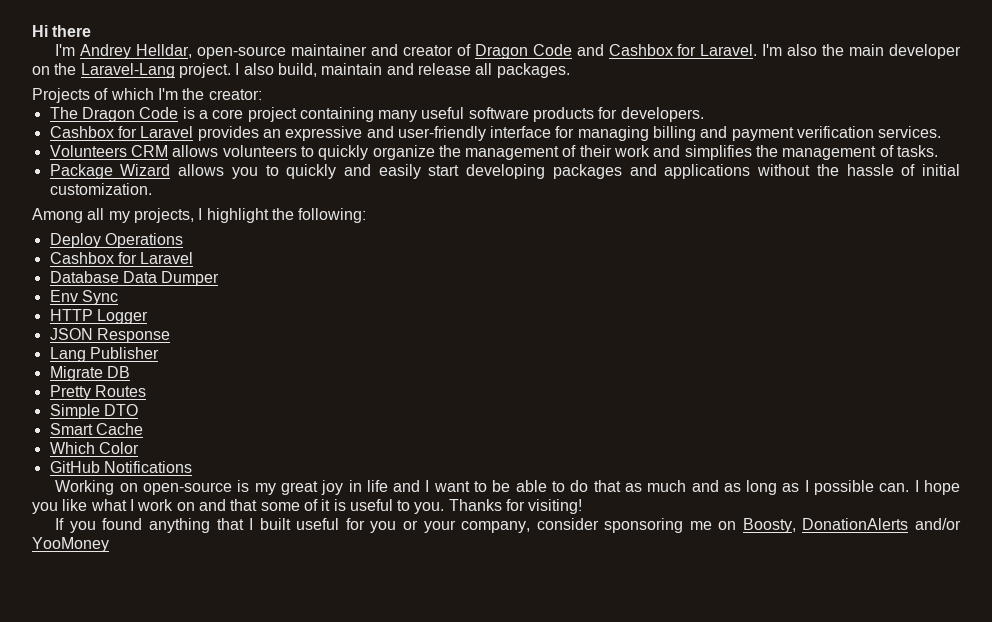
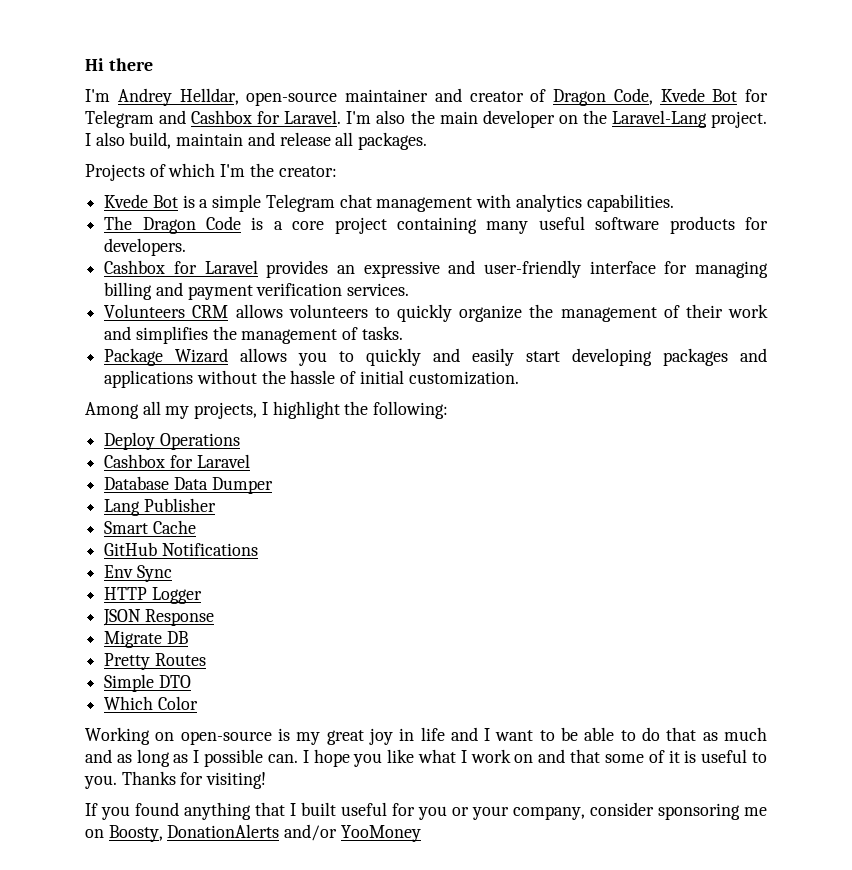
- I'm Andrey Helldar, open-source maintainer and creator of Dragon Code and Cashbox for Laravel.
+ I'm Andrey Helldar, open-source maintainer and creator of Dragon Code, Kvede Bot for Telegram and Cashbox for Laravel.
+ Kvede Bot is a simple Telegram chat management with analytics capabilities.
+ Lang Publisher
+ Smart Cache
+ GitHub Notifications
- Lang Publisher
- Smart Cache
- GitHub Notifications

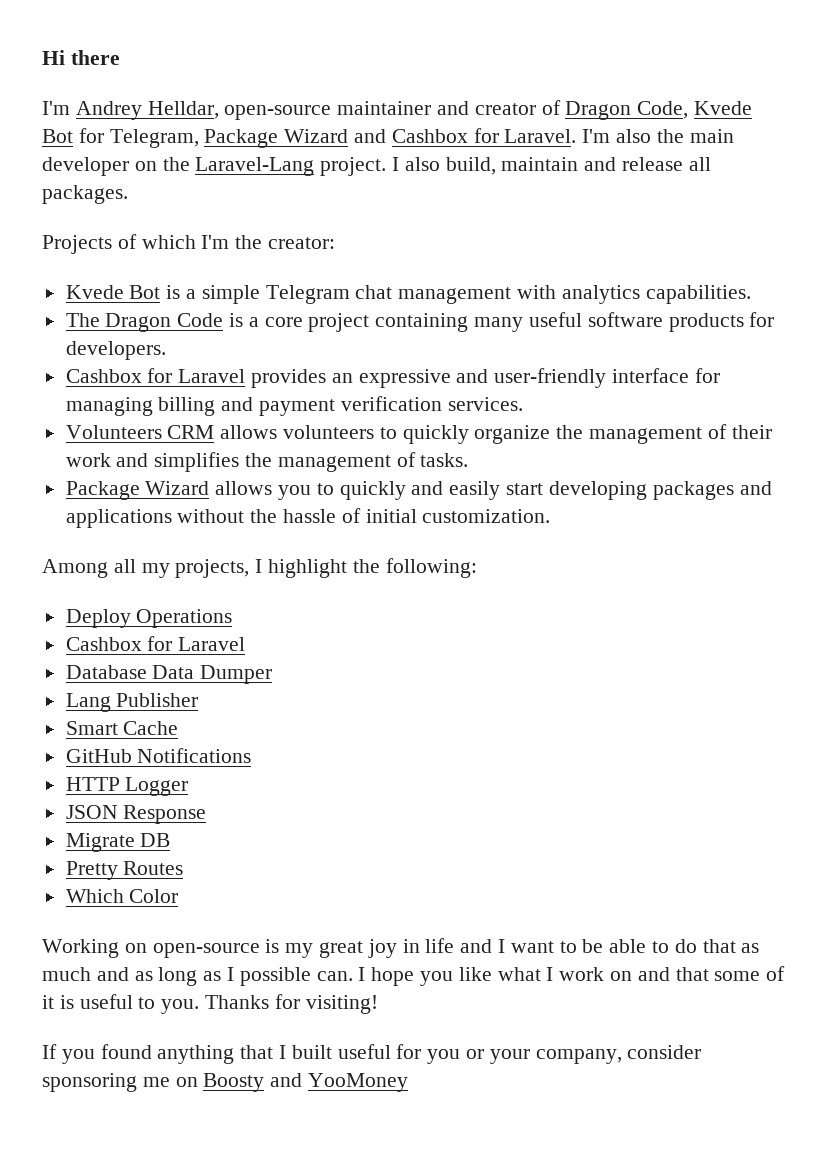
- I'm Andrey Helldar, open-source maintainer and creator of Dragon Code, Kvede Bot for Telegram and Cashbox for Laravel.
+ I'm Andrey Helldar, open-source maintainer and creator of Dragon Code, Kvede Bot for Telegram, Package Wizard and Cashbox for Laravel.
- Env Sync
- Simple DTO
- If you found anything that I built useful for you or your company, consider sponsoring me on Boosty, DonationAlerts and/or YooMoney
+ If you found anything that I built useful for you or your company, consider sponsoring me on Boosty and YooMoney

